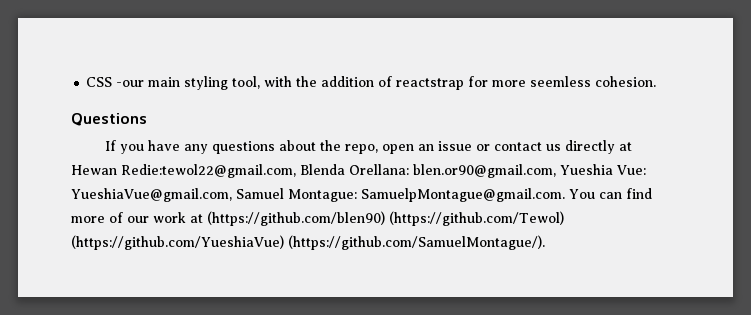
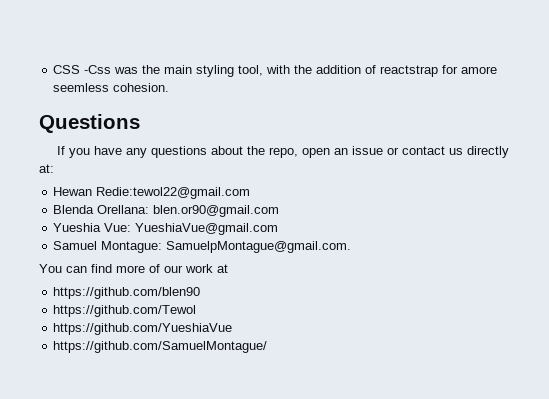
- CSS -our main styling tool, with the addition of reactstrap for more seemless cohesion.
+ CSS -Css was the main styling tool, with the addition of reactstrap for amore seemless cohesion.
- If you have any questions about the repo, open an issue or contact us directly at Hewan Redie:tewol22@gmail.com, Blenda Orellana: blen.or90@gmail.com, Yueshia Vue: YueshiaVue@gmail.com, Samuel Montague: SamuelpMontague@gmail.com. You can find more of our work at (https://github.com/blen90) (https://github.com/Tewol) (https://github.com/YueshiaVue) (https://github.com/SamuelMontague/).
+ If you have any questions about the repo, open an issue or contact us directly at:
+ Hewan Redie:tewol22@gmail.com
+ Blenda Orellana: blen.or90@gmail.com
+ Yueshia Vue: YueshiaVue@gmail.com
+ Samuel Montague: SamuelpMontague@gmail.com.
+ You can find more of our work at
+ https://github.com/blen90
+ https://github.com/Tewol
+ https://github.com/YueshiaVue
+ https://github.com/SamuelMontague/

